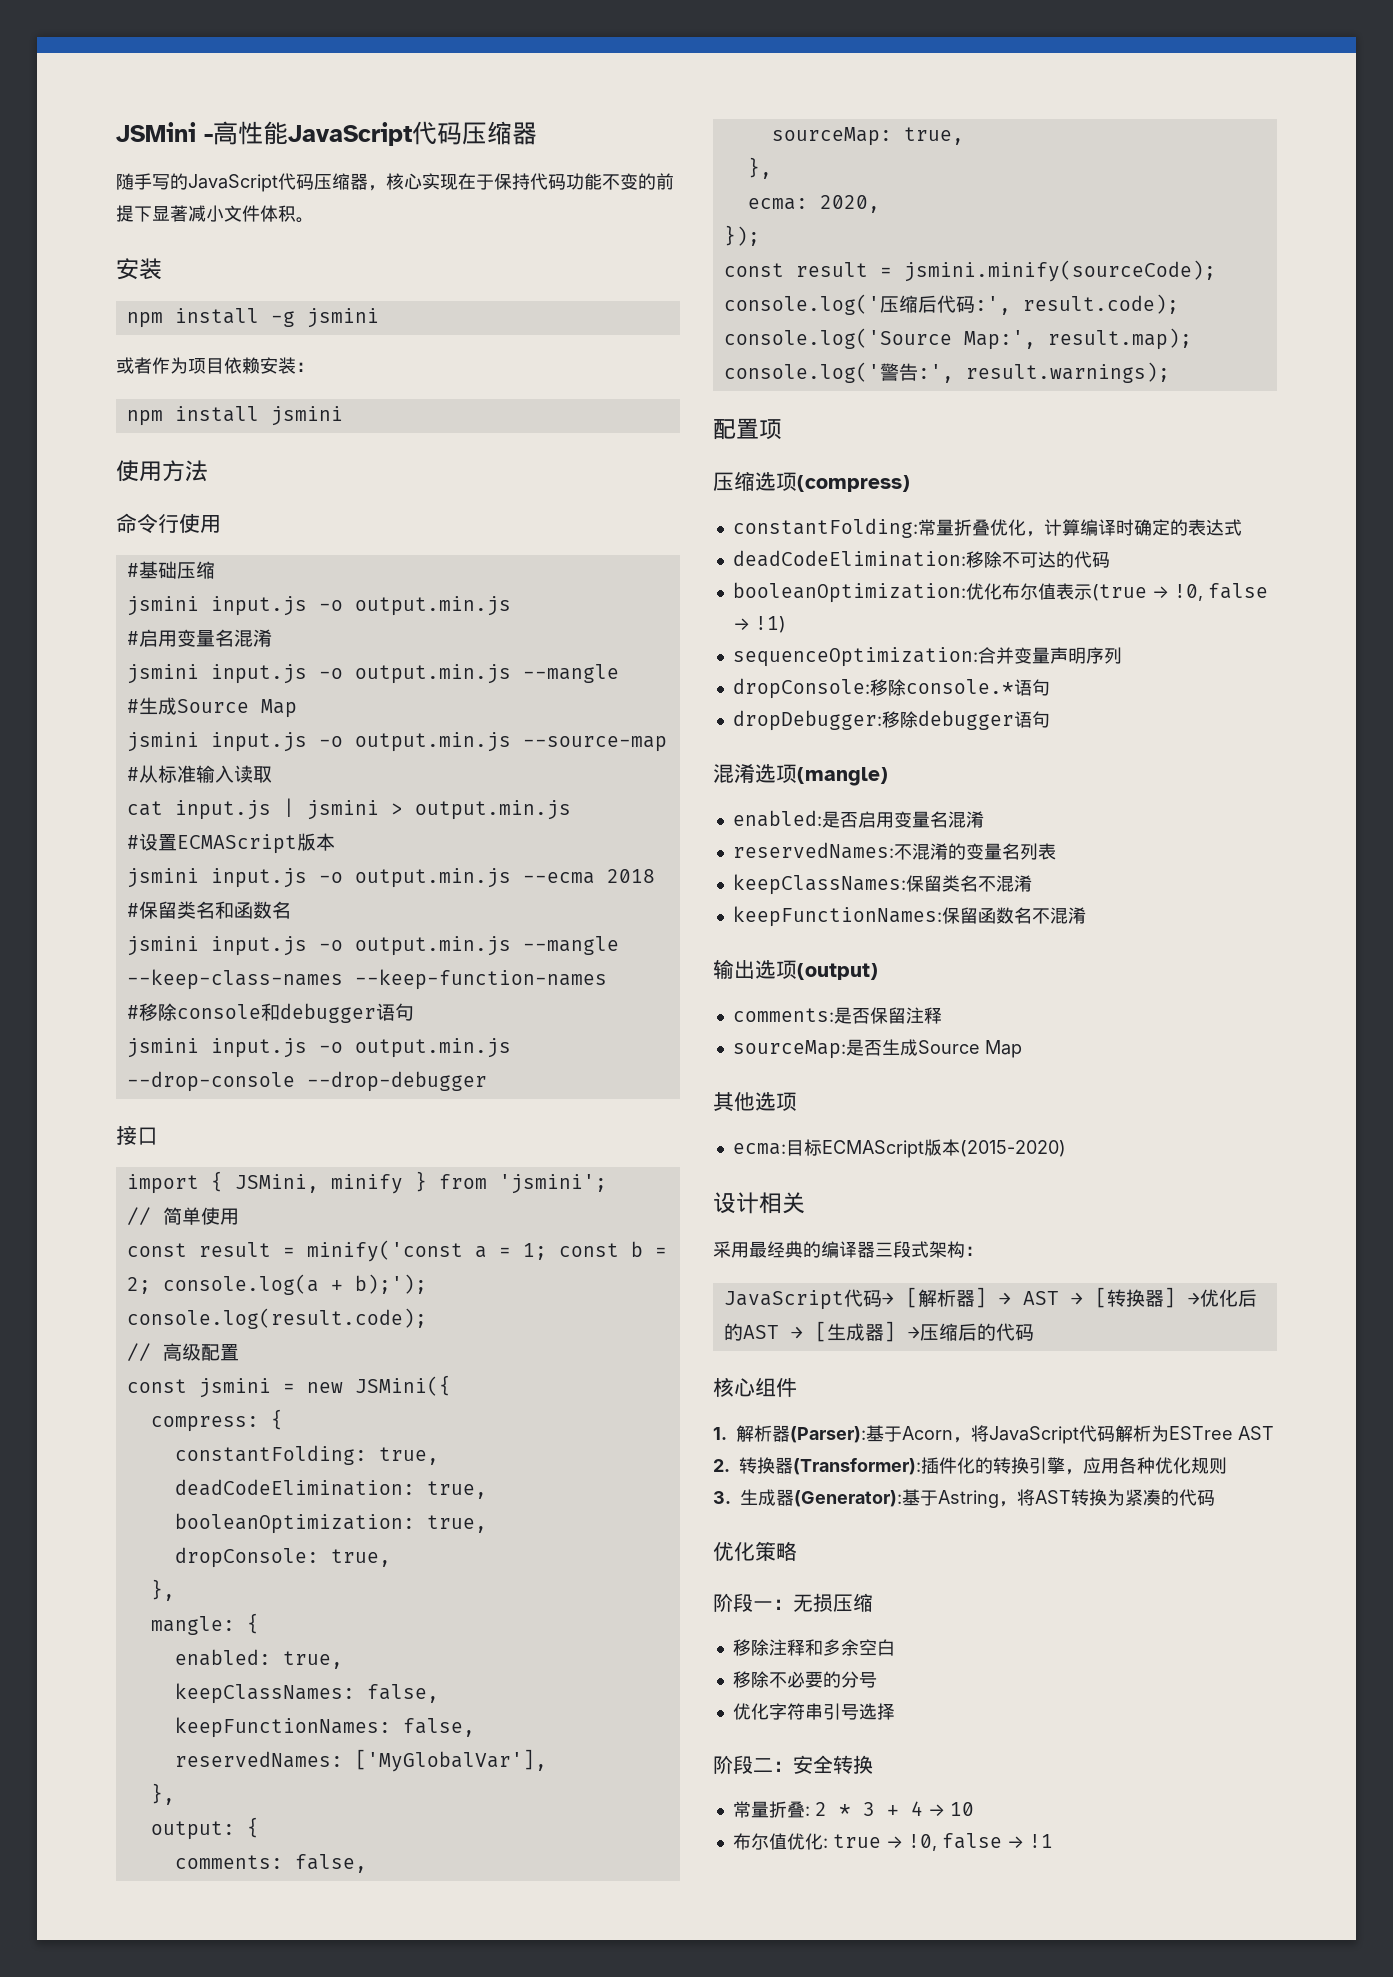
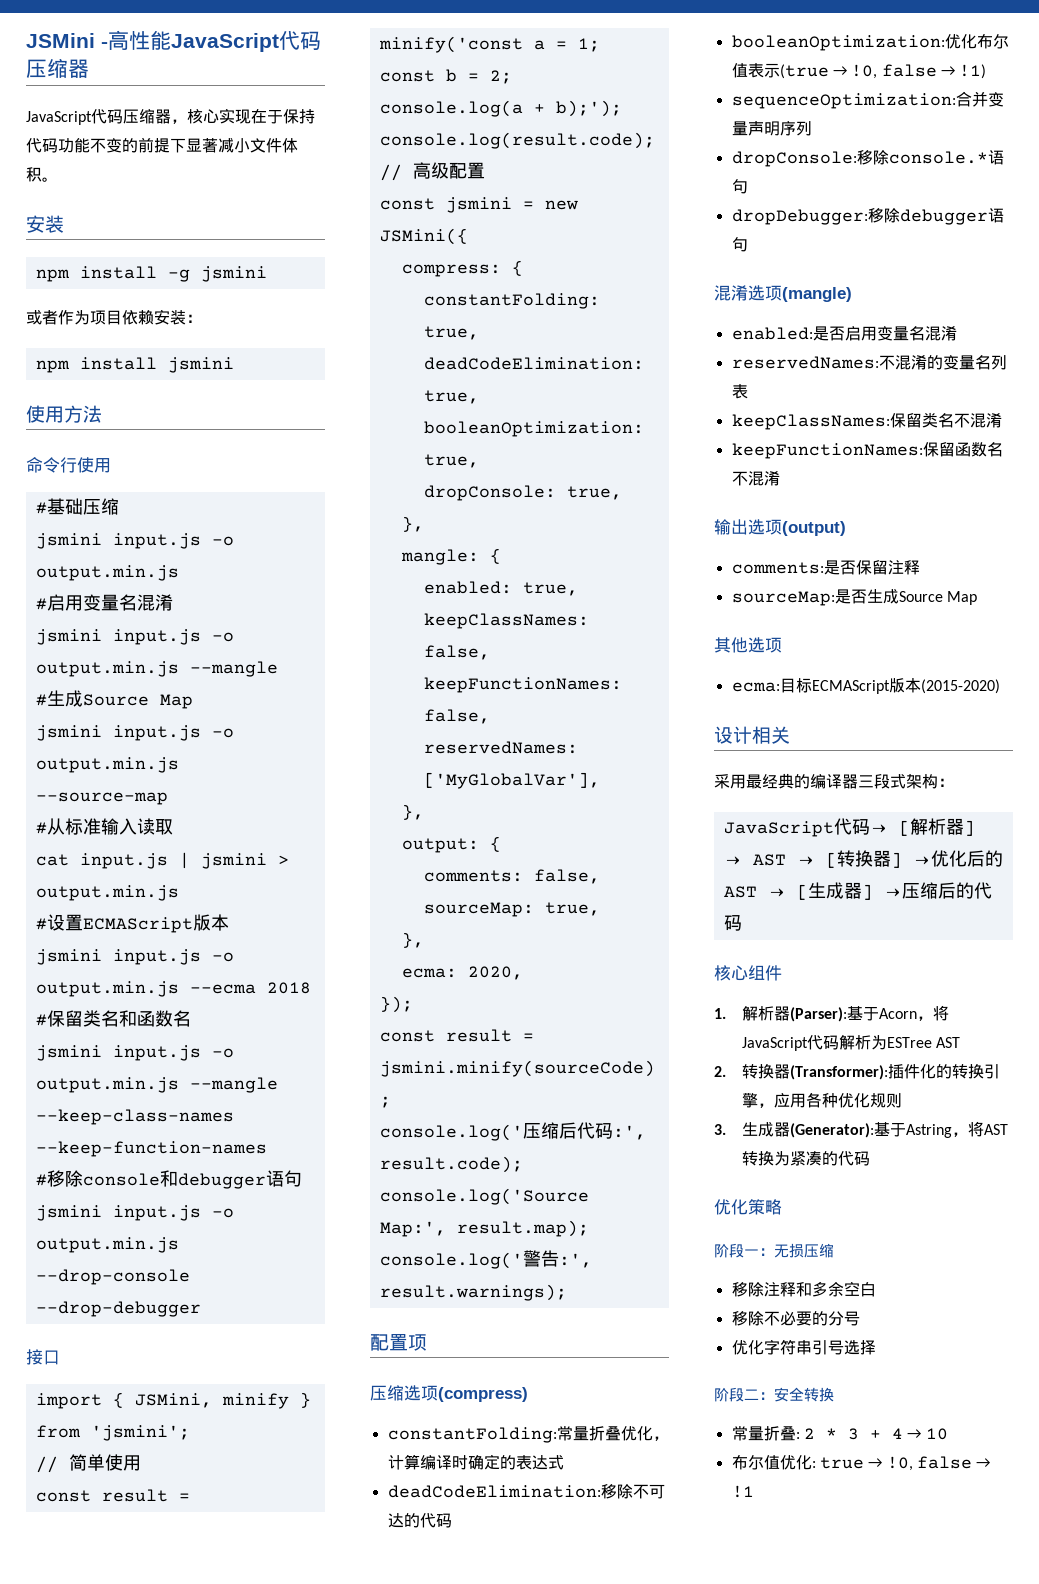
- 随手写的JavaScript代码压缩器，核心实现在于保持代码功能不变的前提下显著减小文件体积。
+ JavaScript代码压缩器，核心实现在于保持代码功能不变的前提下显著减小文件体积。

